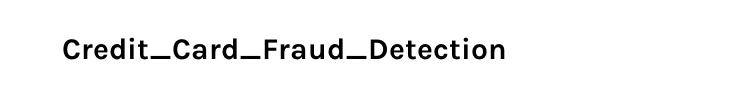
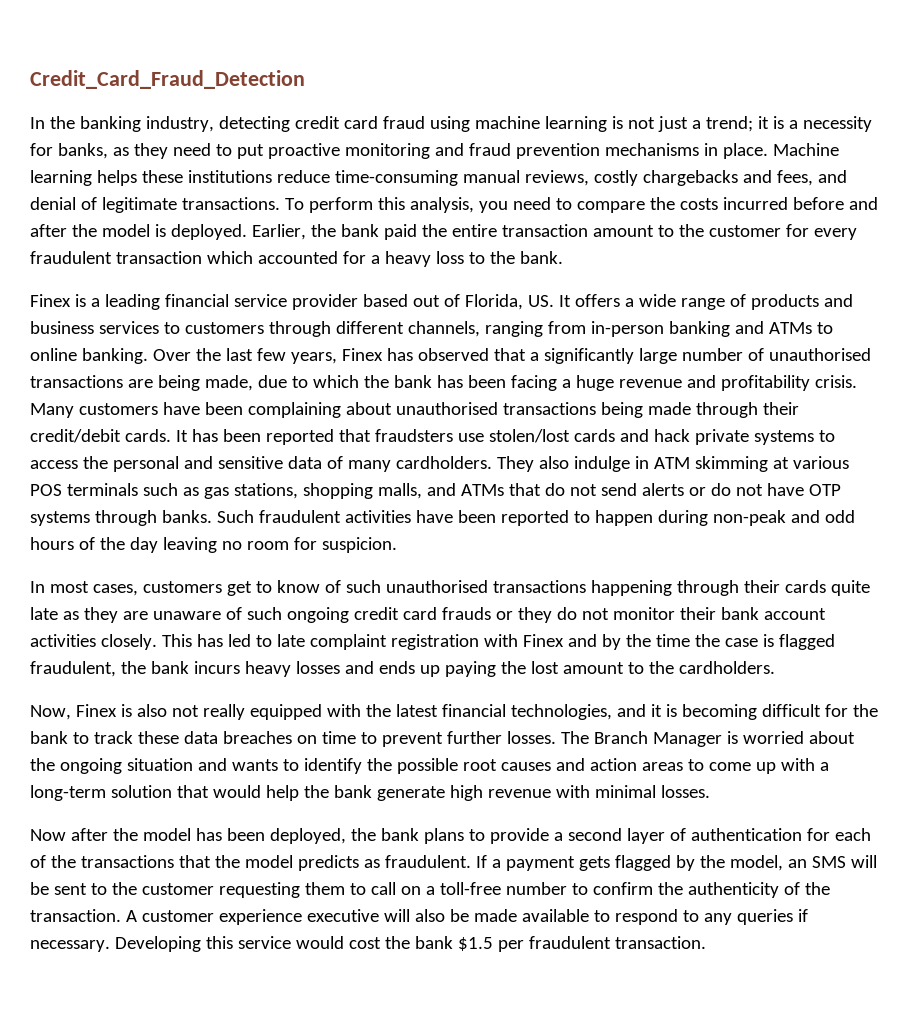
+ In the banking industry, detecting credit card fraud using machine learning is not just a trend; it is a necessity for banks, as they need to put proactive monitoring and fraud prevention mechanisms in place. Machine learning helps these institutions reduce time-consuming manual reviews, costly chargebacks and fees, and denial of legitimate transactions. To perform this analysis, you need to compare the costs incurred before and after the model is deployed. Earlier, the bank paid the entire transaction amount to the customer for every fraudulent transaction which accounted for a heavy loss to the bank.
+ Finex is a leading financial service provider based out of Florida, US. It offers a wide range of products and business services to customers through different channels, ranging from in-person banking and ATMs to online banking. Over the last few years, Finex has observed that a significantly large number of unauthorised transactions are being made, due to which the bank has been facing a huge revenue and profitability crisis. Many customers have been complaining about unauthorised transactions being made through their credit/debit cards. It has been reported that fraudsters use stolen/lost cards and hack private systems to access the personal and sensitive data of many cardholders. They also indulge in ATM skimming at various POS terminals such as gas stations, shopping malls, and ATMs that do not send alerts or do not have OTP systems through banks. Such fraudulent activities have been reported to happen during non-peak and odd hours of the day leaving no room for suspicion.
+ In most cases, customers get to know of such unauthorised transactions happening through their cards quite late as they are unaware of such ongoing credit card frauds or they do not monitor their bank account activities closely. This has led to late complaint registration with Finex and by the time the case is flagged fraudulent, the bank incurs heavy losses and ends up paying the lost amount to the cardholders.
+ Now, Finex is also not really equipped with the latest financial technologies, and it is becoming difficult for the bank to track these data breaches on time to prevent further losses. The Branch Manager is worried about the ongoing situation and wants to identify the possible root causes and action areas to come up with a long-term solution that would help the bank generate high revenue with minimal losses.
+ Now after the model has been deployed, the bank plans to provide a second layer of authentication for each of the transactions that the model predicts as fraudulent. If a payment gets flagged by the model, an SMS will be sent to the customer requesting them to call on a toll-free number to confirm the authenticity of the transaction. A customer experience executive will also be made available to respond to any queries if necessary. Developing this service would cost the bank $1.5 per fraudulent transaction.

